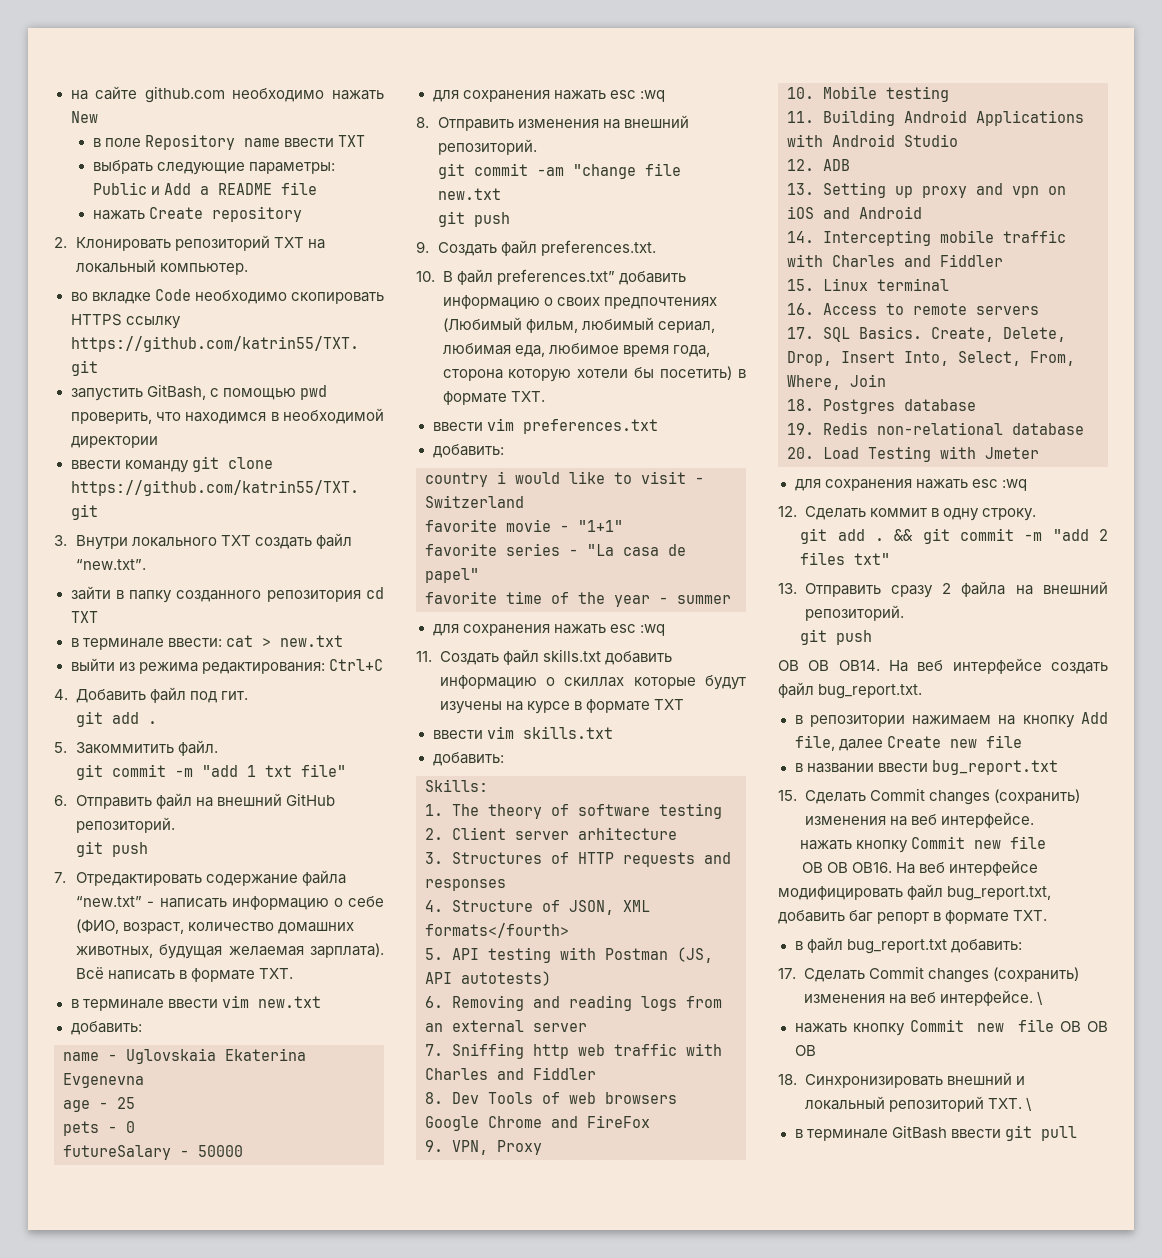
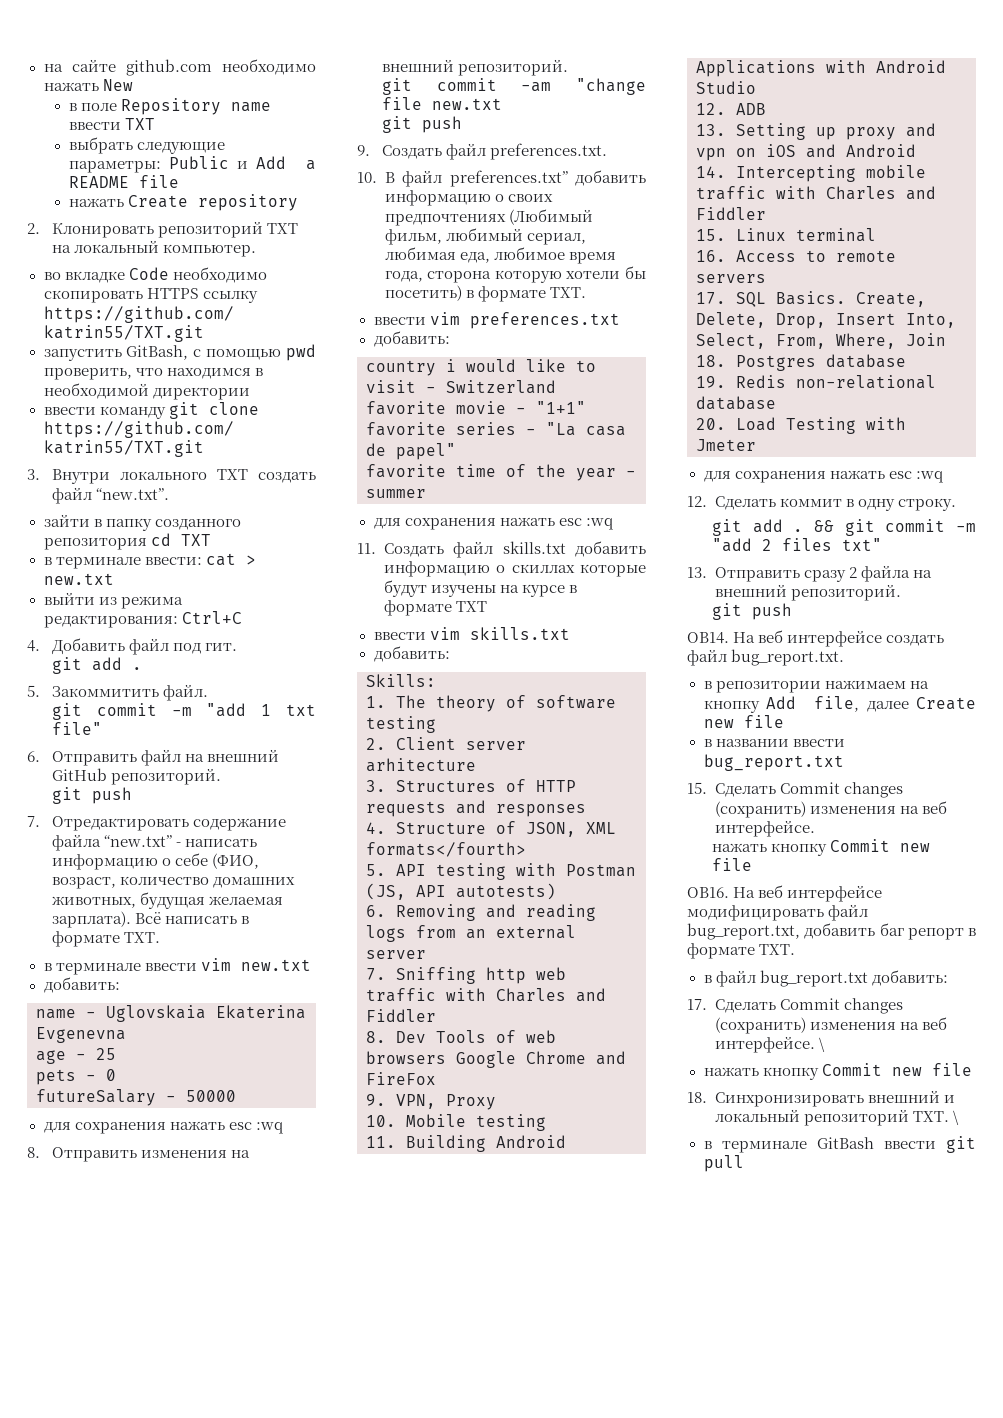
- OB OB OB14.
+ OB14.
- OB OB OB16.
+ OB16.
  17. Сделать Commit changes (сохранить) изменения на веб интерфейсе. \
- нажать кнопку Commit new file OB OB OB
+ нажать кнопку Commit new file

